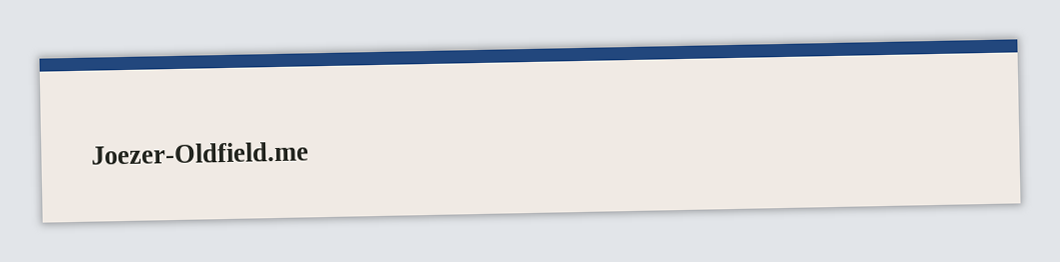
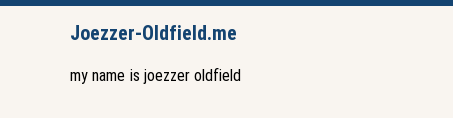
- Joezer-Oldfield.me
+ Joezzer-Oldfield.me
+ my name is joezzer oldfield

